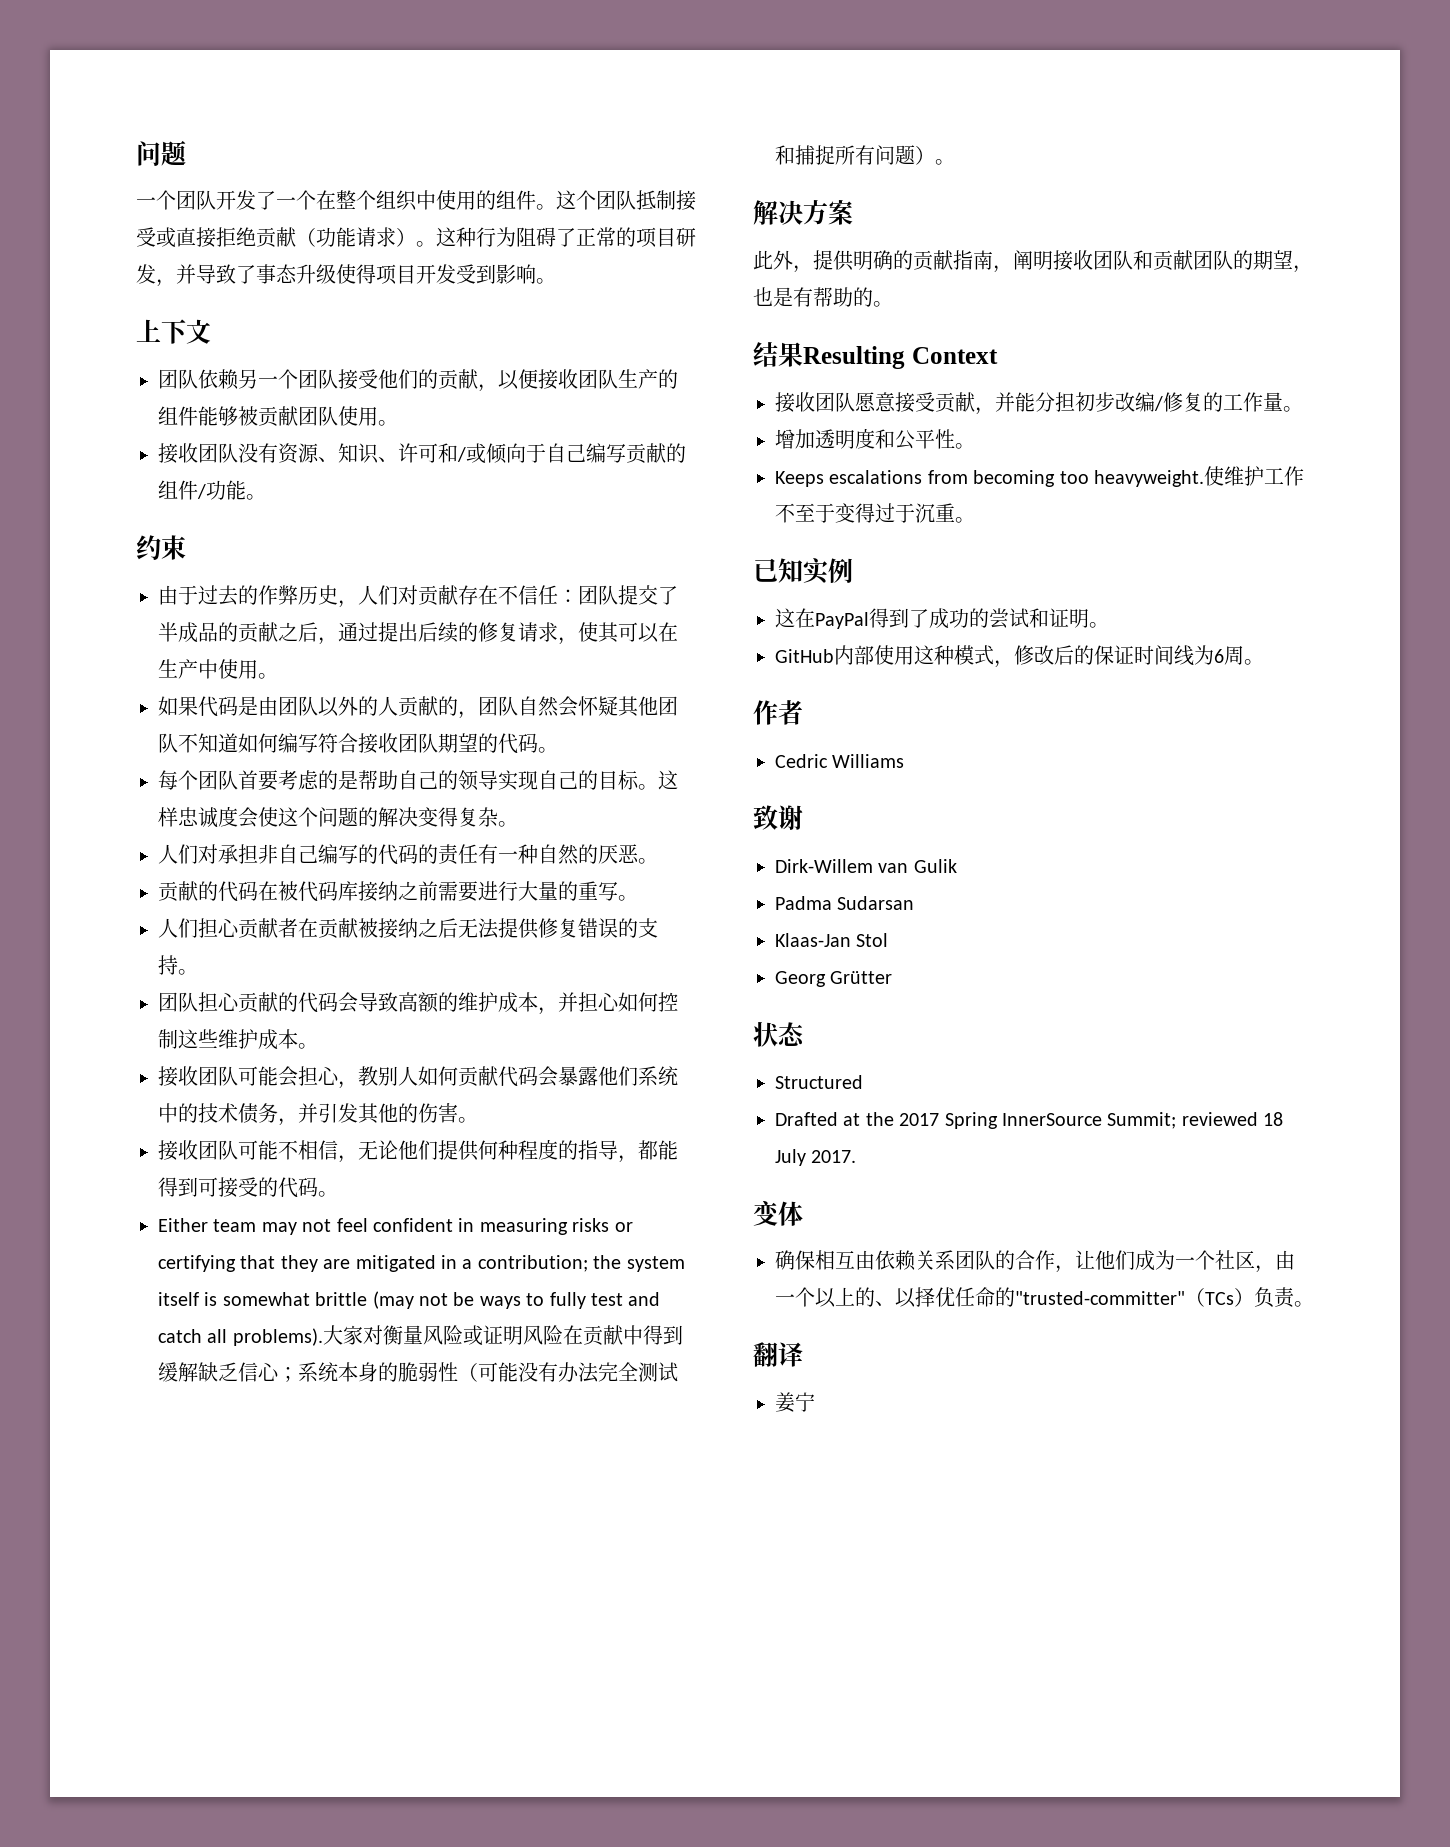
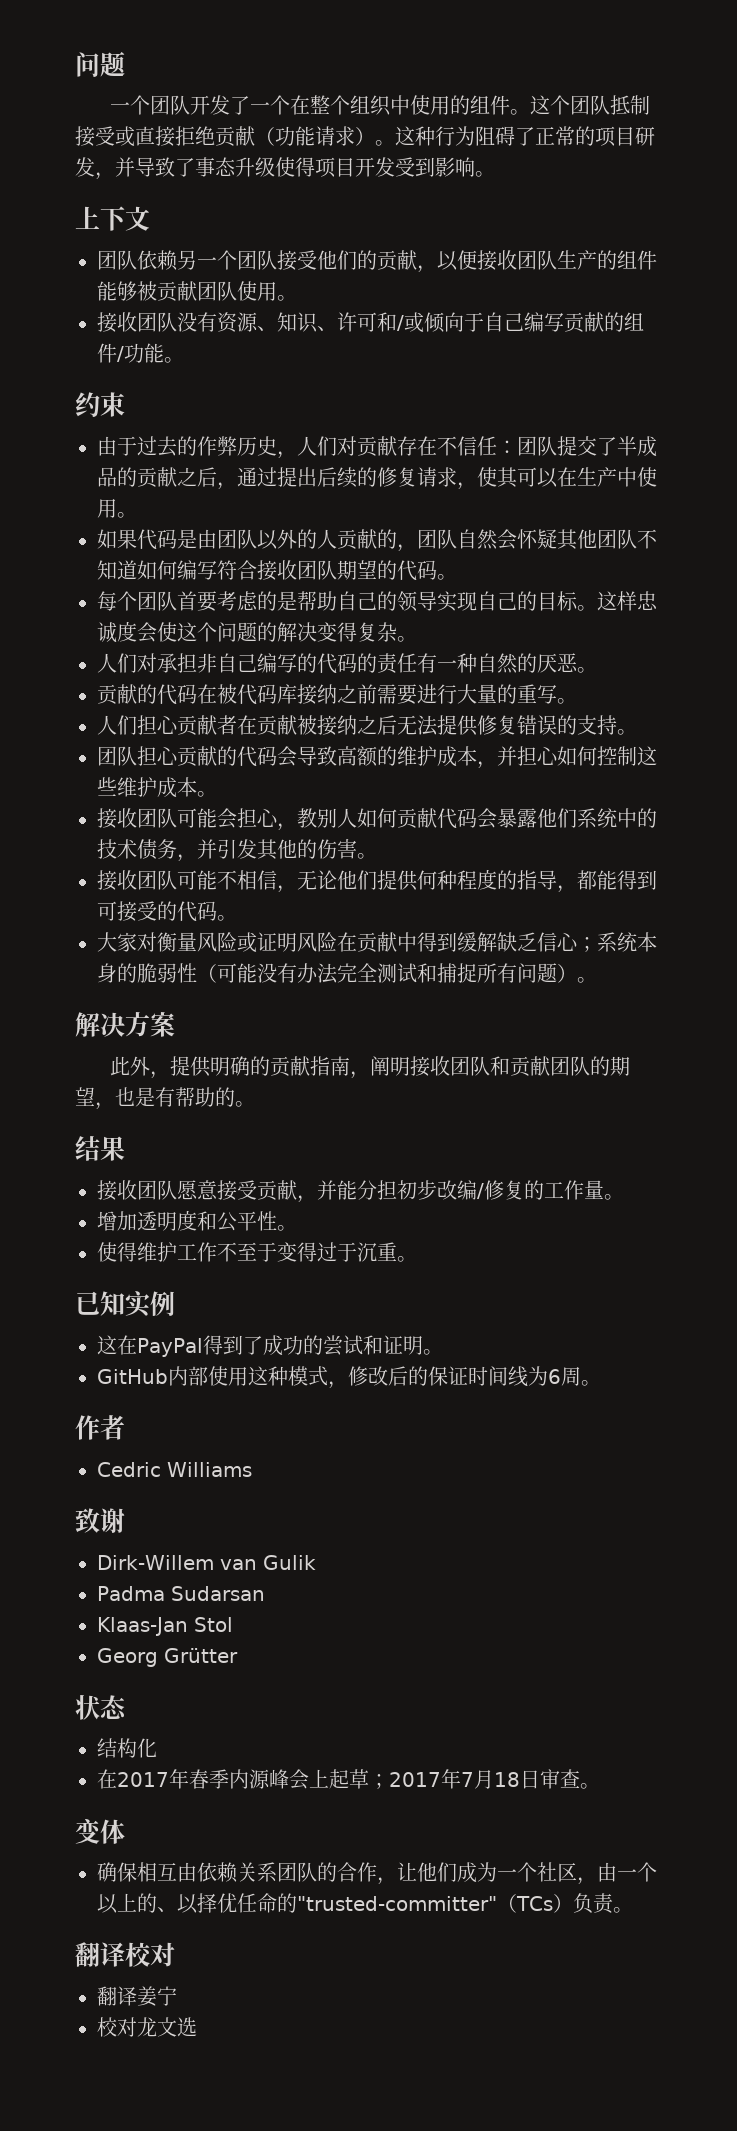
- Either team may not feel confident in measuring risks or certifying that they are mitigated in a contribution; the system itself is somewhat brittle (may not be ways to fully test and catch all problems).
- 结果Resulting Context
+ 结果
- Keeps escalations from becoming too heavyweight.使维护工作不至于变得过于沉重。
+ 使得维护工作不至于变得过于沉重。
- Structured
- Drafted at the 2017 Spring InnerSource Summit; reviewed 18 July 2017.
+ 结构化
+ 在2017年春季内源峰会上起草；2017年7月18日审查。
- 翻译
- 姜宁
+ 翻译校对
+ 翻译姜宁
+ 校对龙文选

